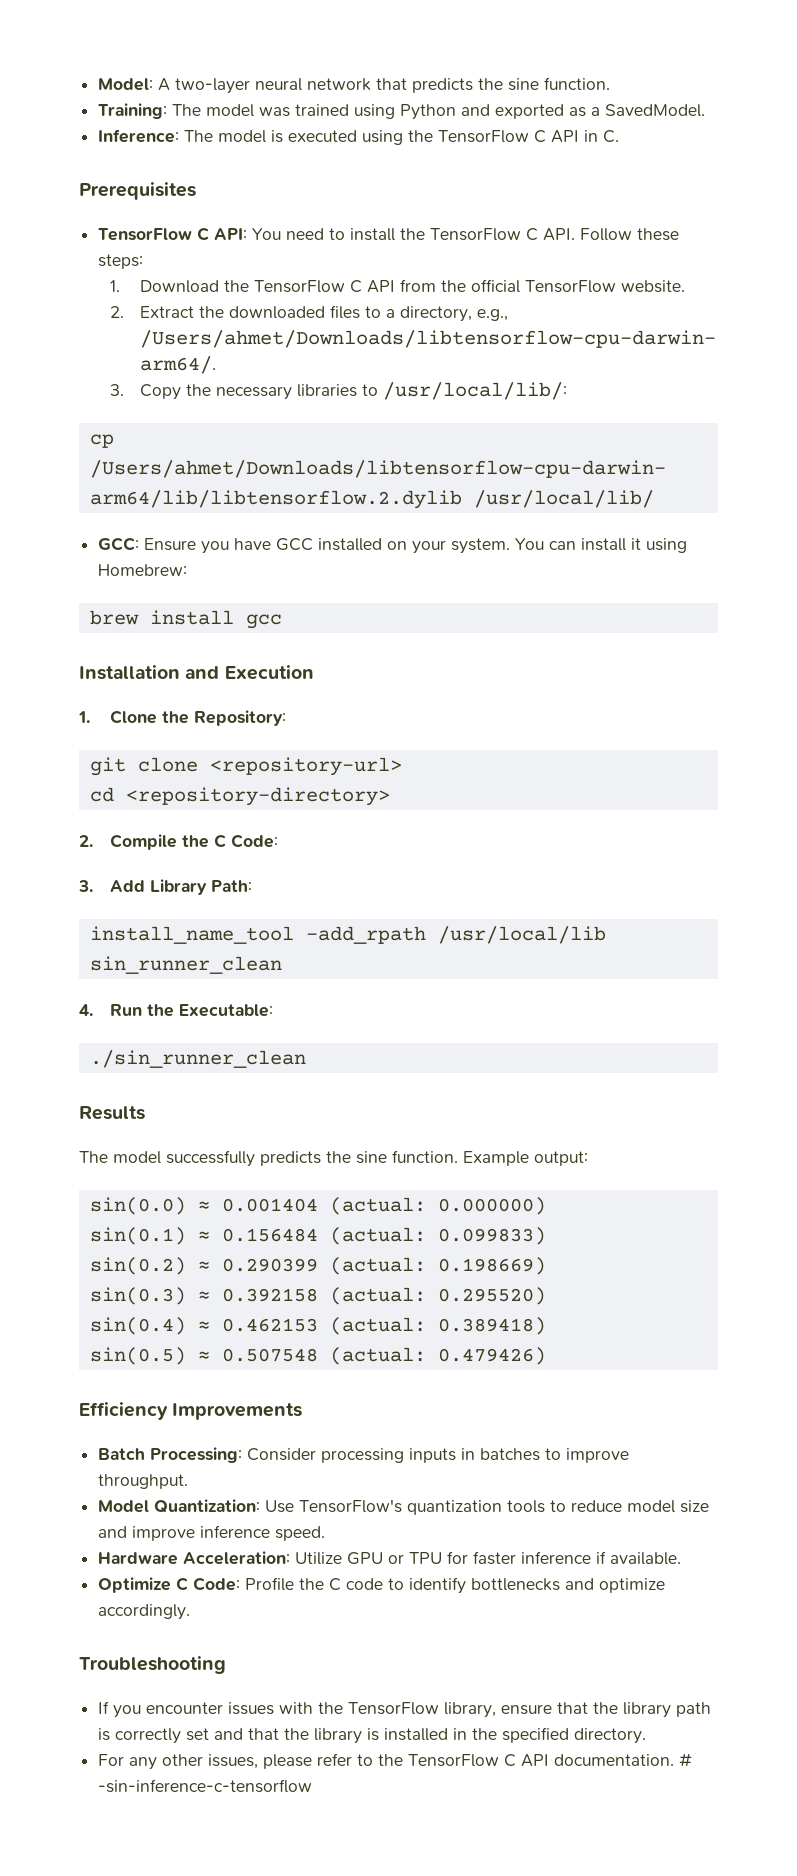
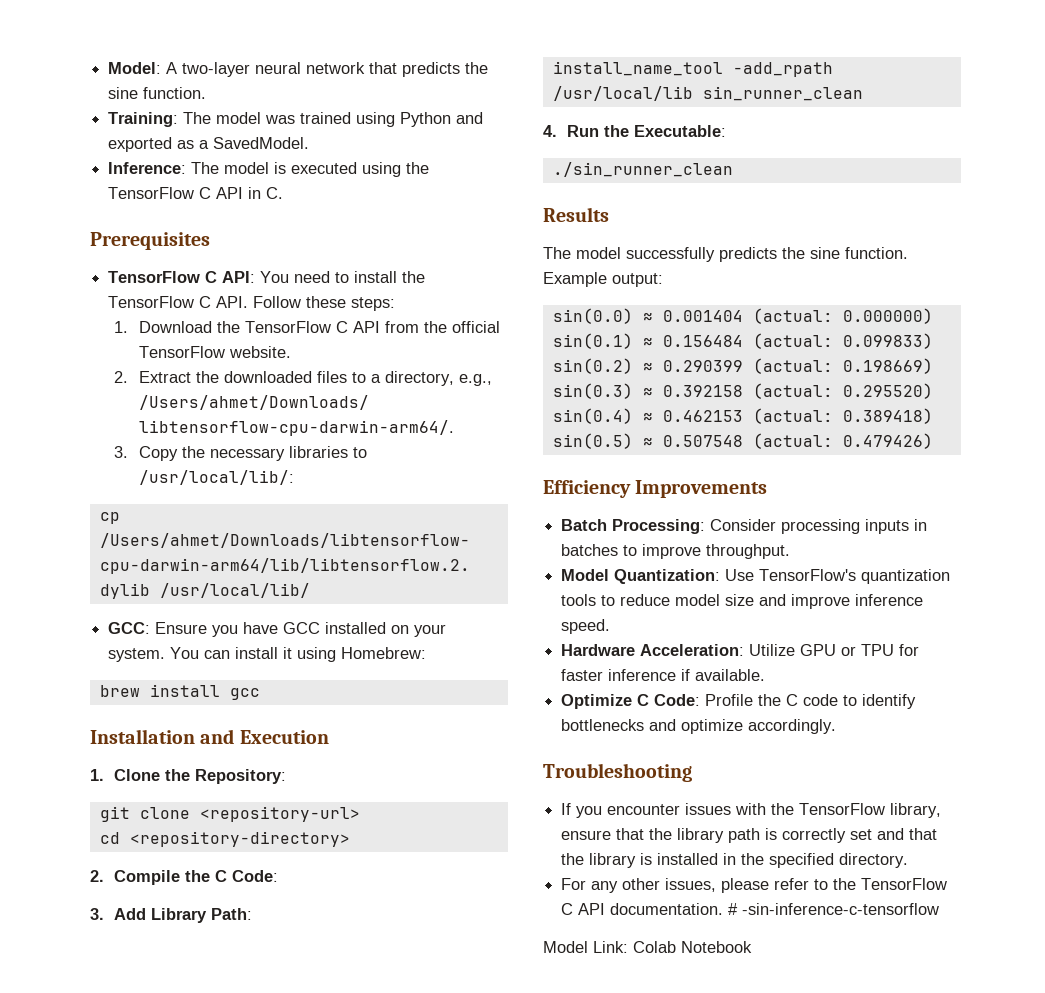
+ Model Link: Colab Notebook

